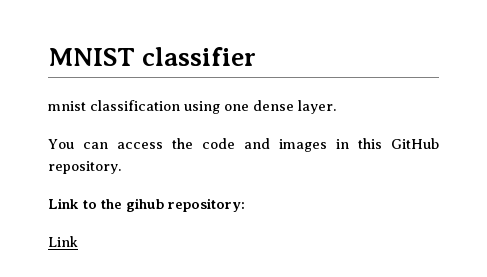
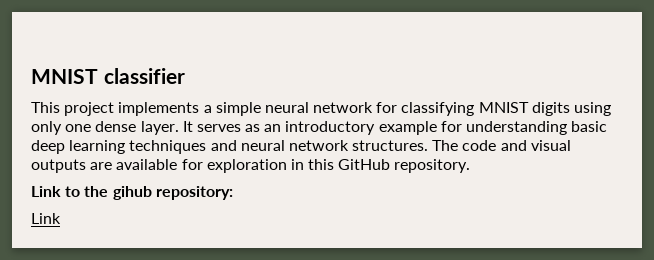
- mnist classification using one dense layer.
- You can access the code and images in this GitHub repository.
+ This project implements a simple neural network for classifying MNIST digits using only one dense layer. It serves as an introductory example for understanding basic deep learning techniques and neural network structures. The code and visual outputs are available for exploration in this GitHub repository.

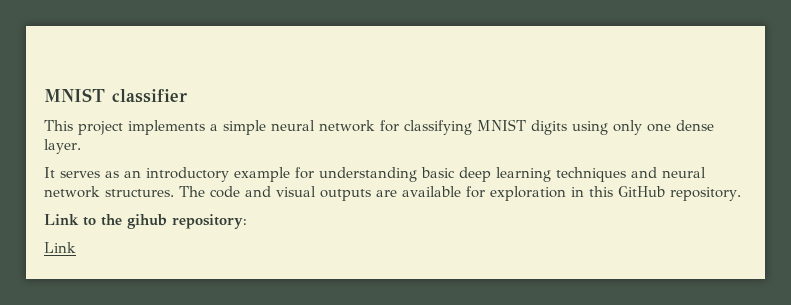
- This project implements a simple neural network for classifying MNIST digits using only one dense layer. It serves as an introductory example for understanding basic deep learning techniques and neural network structures.
+ This project implements a simple neural network for classifying MNIST digits using only one dense layer.
+ It serves as an introductory example for understanding basic deep learning techniques and neural network structures.

